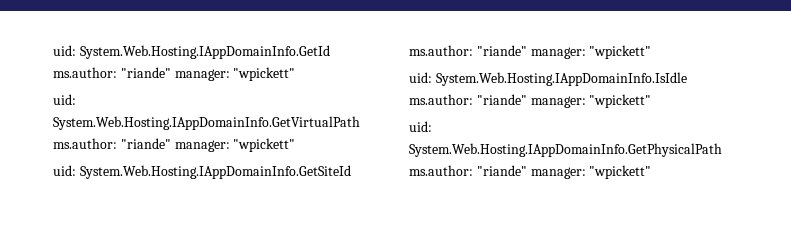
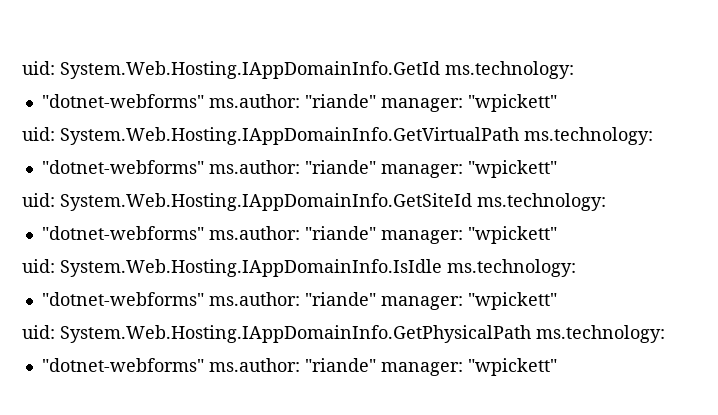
- uid: System.Web.Hosting.IAppDomainInfo.GetId ms.author: "riande" manager: "wpickett"
+ uid: System.Web.Hosting.IAppDomainInfo.GetId ms.technology:
+ "dotnet-webforms" ms.author: "riande" manager: "wpickett"
- uid: System.Web.Hosting.IAppDomainInfo.GetVirtualPath ms.author: "riande" manager: "wpickett"
+ uid: System.Web.Hosting.IAppDomainInfo.GetVirtualPath ms.technology:
+ "dotnet-webforms" ms.author: "riande" manager: "wpickett"
- uid: System.Web.Hosting.IAppDomainInfo.GetSiteId ms.author: "riande" manager: "wpickett"
+ uid: System.Web.Hosting.IAppDomainInfo.GetSiteId ms.technology:
+ "dotnet-webforms" ms.author: "riande" manager: "wpickett"
- uid: System.Web.Hosting.IAppDomainInfo.IsIdle ms.author: "riande" manager: "wpickett"
+ uid: System.Web.Hosting.IAppDomainInfo.IsIdle ms.technology:
+ "dotnet-webforms" ms.author: "riande" manager: "wpickett"
- uid: System.Web.Hosting.IAppDomainInfo.GetPhysicalPath ms.author: "riande" manager: "wpickett"
+ uid: System.Web.Hosting.IAppDomainInfo.GetPhysicalPath ms.technology:
+ "dotnet-webforms" ms.author: "riande" manager: "wpickett"

